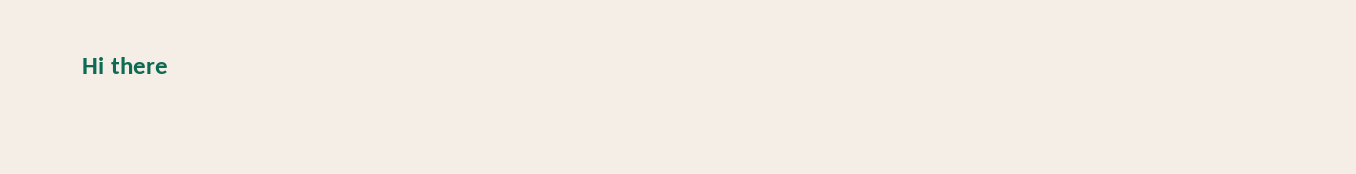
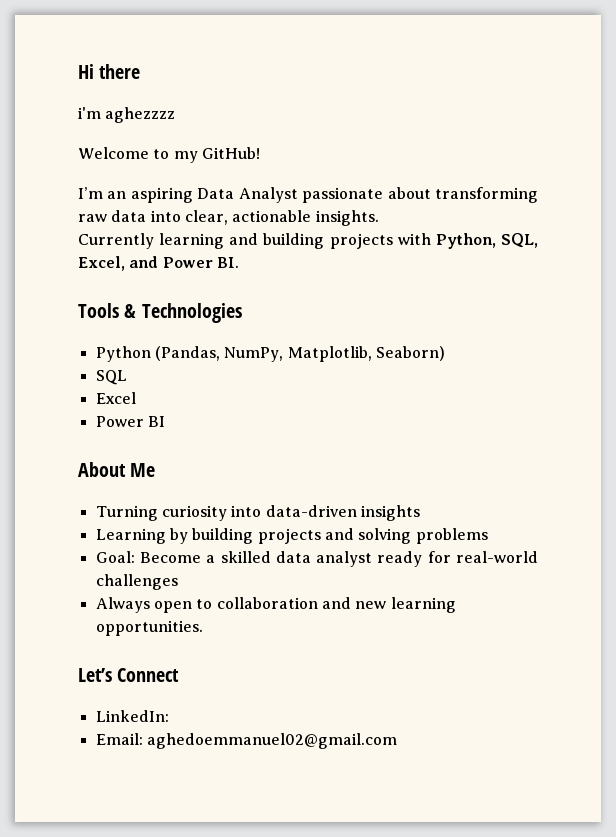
+ i'm aghezzzz
+ Welcome to my GitHub!
+ I’m an aspiring Data Analyst passionate about transforming raw data into clear, actionable insights.
+ Currently learning and building projects with Python, SQL, Excel, and Power BI.
+ Tools & Technologies
+ Python (Pandas, NumPy, Matplotlib, Seaborn)
+ SQL
+ Excel
+ Power BI
+ About Me
+ Turning curiosity into data-driven insights
+ Learning by building projects and solving problems
+ Goal: Become a skilled data analyst ready for real-world challenges
+ Always open to collaboration and new learning opportunities.
+ Let’s Connect
+ LinkedIn:
+ Email: aghedoemmanuel02@gmail.com

